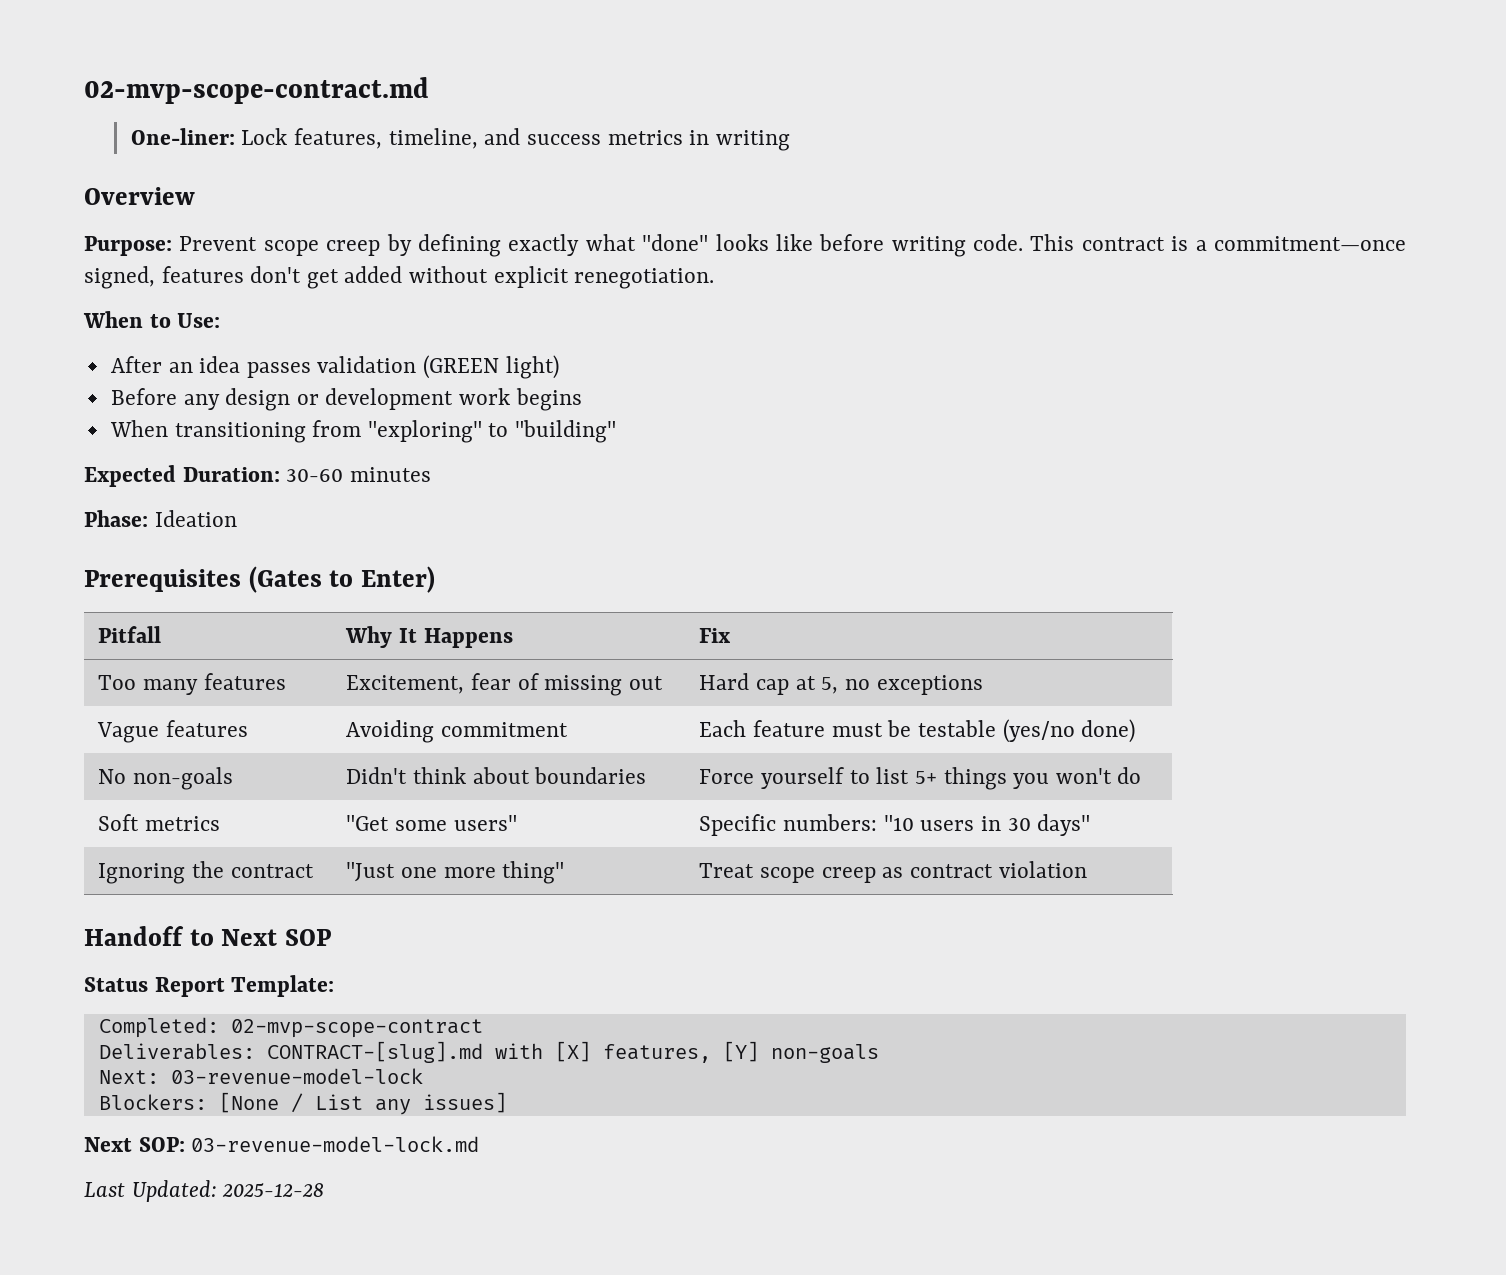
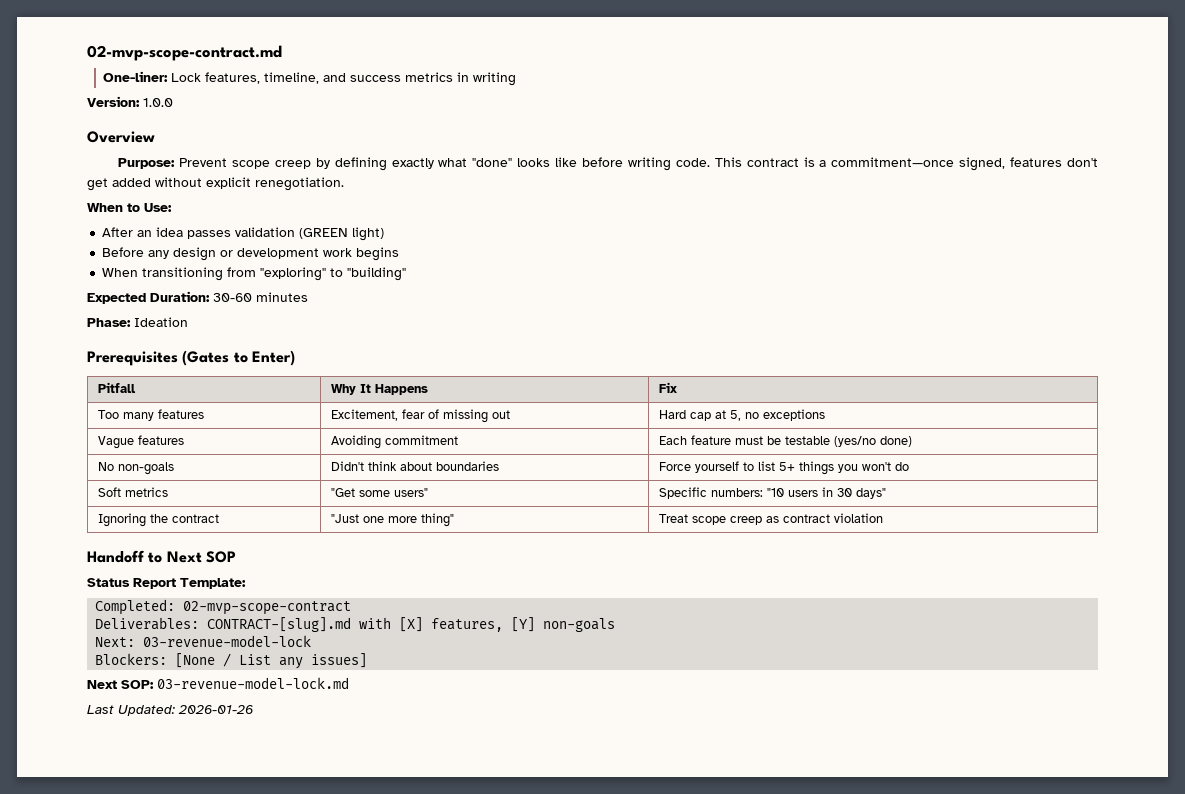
+ Version: 1.0.0
- Last Updated: 2025-12-28
+ Last Updated: 2026-01-26

